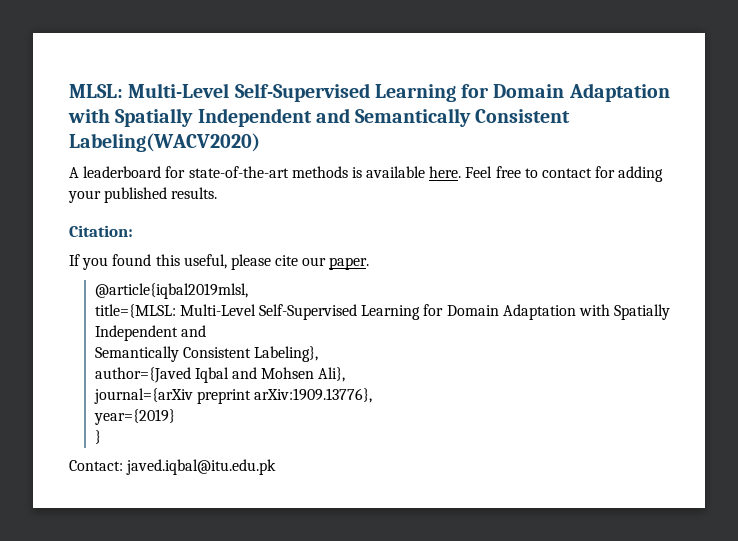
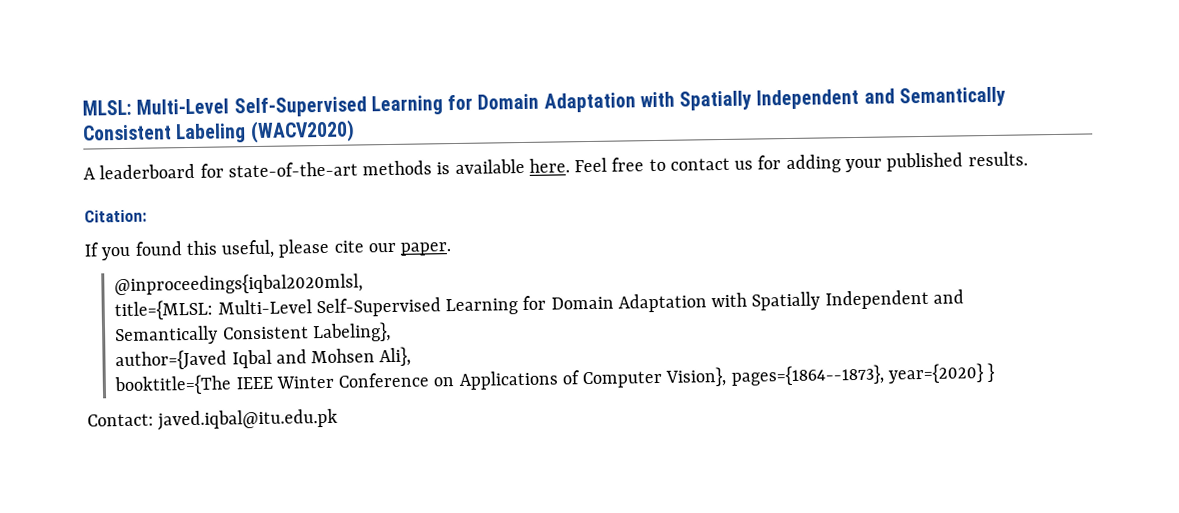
- MLSL: Multi-Level Self-Supervised Learning for Domain Adaptation with Spatially Independent and Semantically Consistent Labeling(WACV2020)
+ MLSL: Multi-Level Self-Supervised Learning for Domain Adaptation with Spatially Independent and Semantically Consistent Labeling (WACV2020)
- Feel free to contact for adding your published results.
+ Feel free to contact us for adding your published results.
- @article{iqbal2019mlsl,
+ @inproceedings{iqbal2020mlsl,
- journal={arXiv preprint arXiv:1909.13776},
- year={2019}
- }
+ booktitle={The IEEE Winter Conference on Applications of Computer Vision}, pages={1864--1873}, year={2020} }

